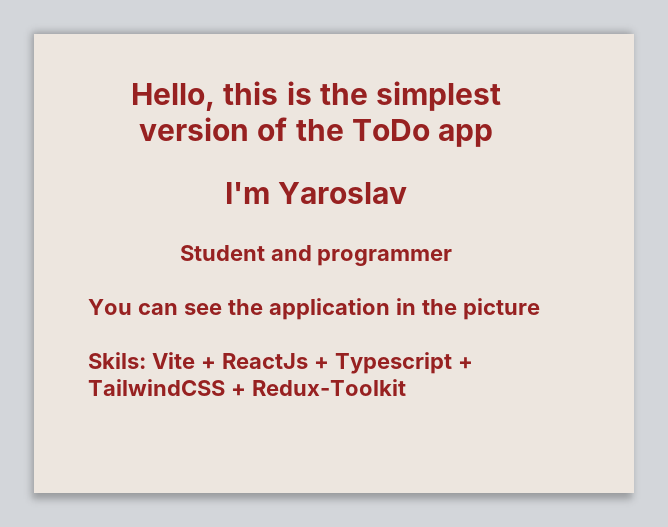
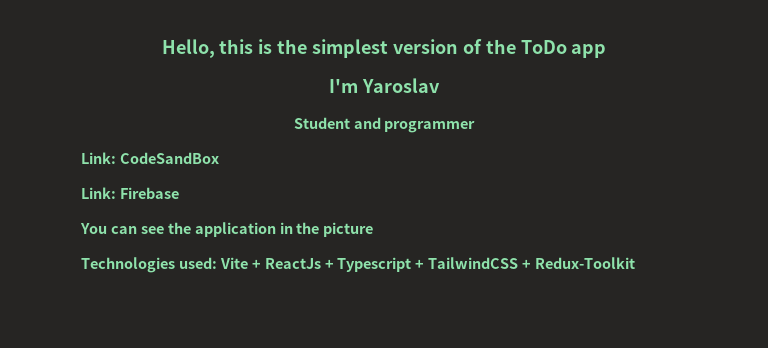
+ Link: CodeSandBox
+ Link: Firebase
- Skils: Vite + ReactJs + Typescript + TailwindCSS + Redux-Toolkit
+ Technologies used: Vite + ReactJs + Typescript + TailwindCSS + Redux-Toolkit

